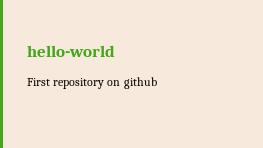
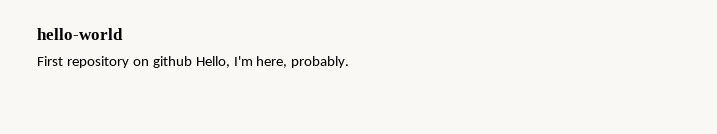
- First repository on github
+ First repository on github Hello, I'm here, probably.

